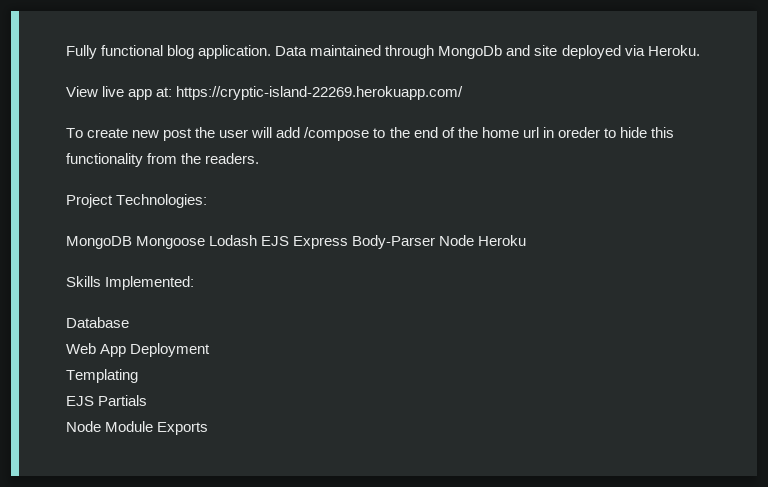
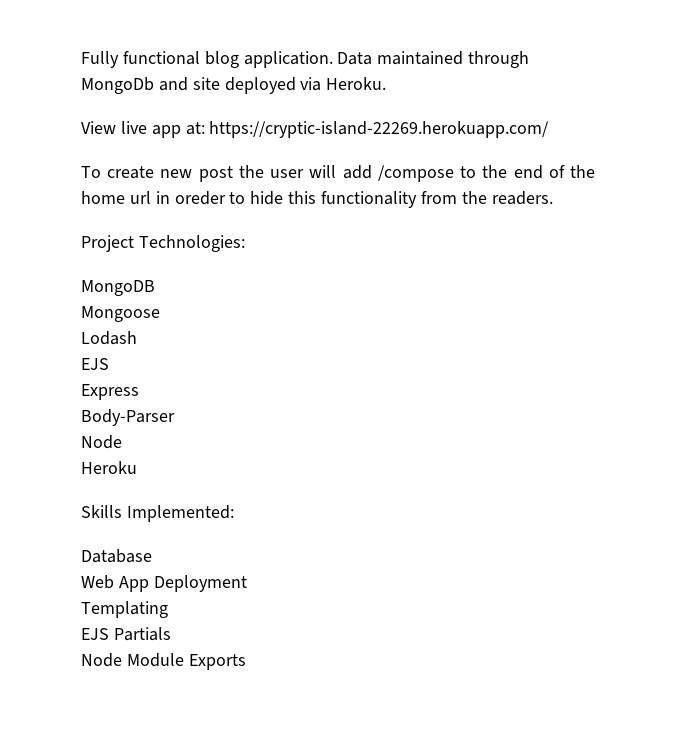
- MongoDB Mongoose Lodash EJS Express Body-Parser Node Heroku
+ MongoDB
+ Mongoose
+ Lodash
+ EJS
+ Express
+ Body-Parser
+ Node
+ Heroku

